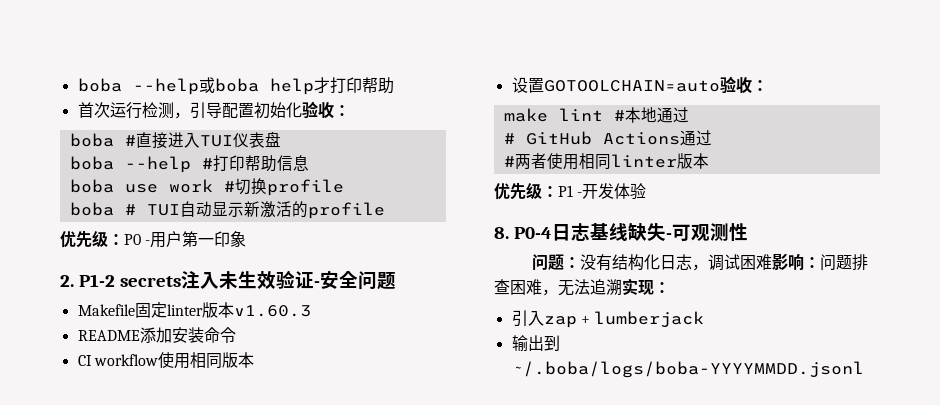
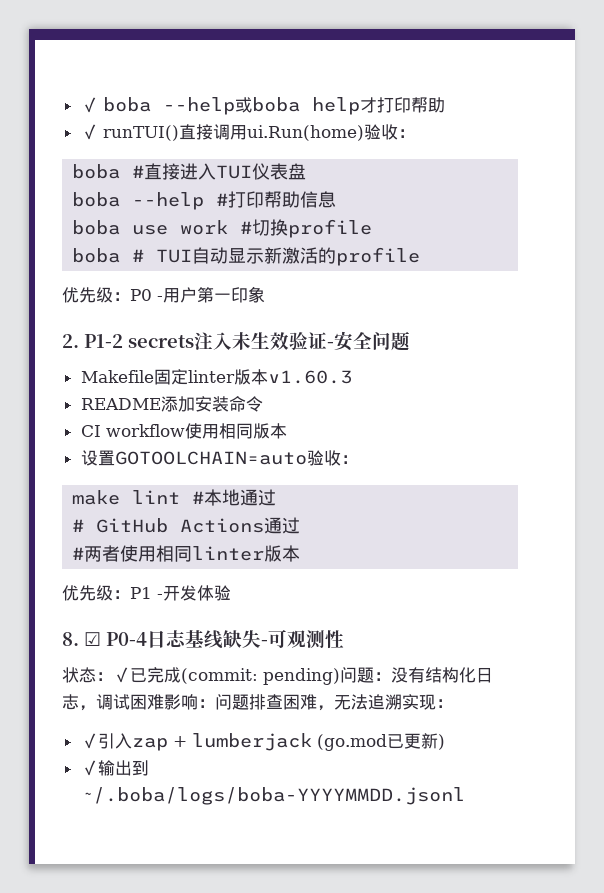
- boba --help或boba help才打印帮助
+ ✓ boba --help或boba help才打印帮助
- 首次运行检测，引导配置初始化验收：
+ ✓ runTUI()直接调用ui.Run(home)验收：
- 8. P0-4日志基线缺失-可观测性
+ 8. ☑ P0-4日志基线缺失-可观测性
- 问题：没有结构化日志，调试困难影响：问题排查困难，无法追溯实现：
+ 状态：✓已完成(commit: pending)问题：没有结构化日志，调试困难影响：问题排查困难，无法追溯实现：
- 引入zap + lumberjack
- 输出到~/.boba/logs/boba-YYYYMMDD.jsonl
+ ✓引入zap + lumberjack (go.mod已更新)
+ ✓输出到~/.boba/logs/boba-YYYYMMDD.jsonl

